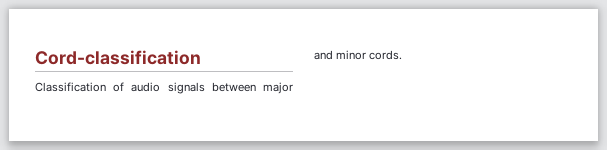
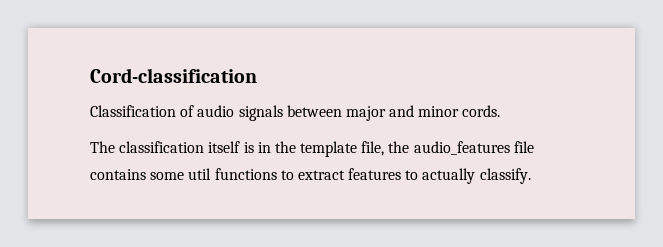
+ The classification itself is in the template file, the audio_features file contains some util functions to extract features to actually classify.

